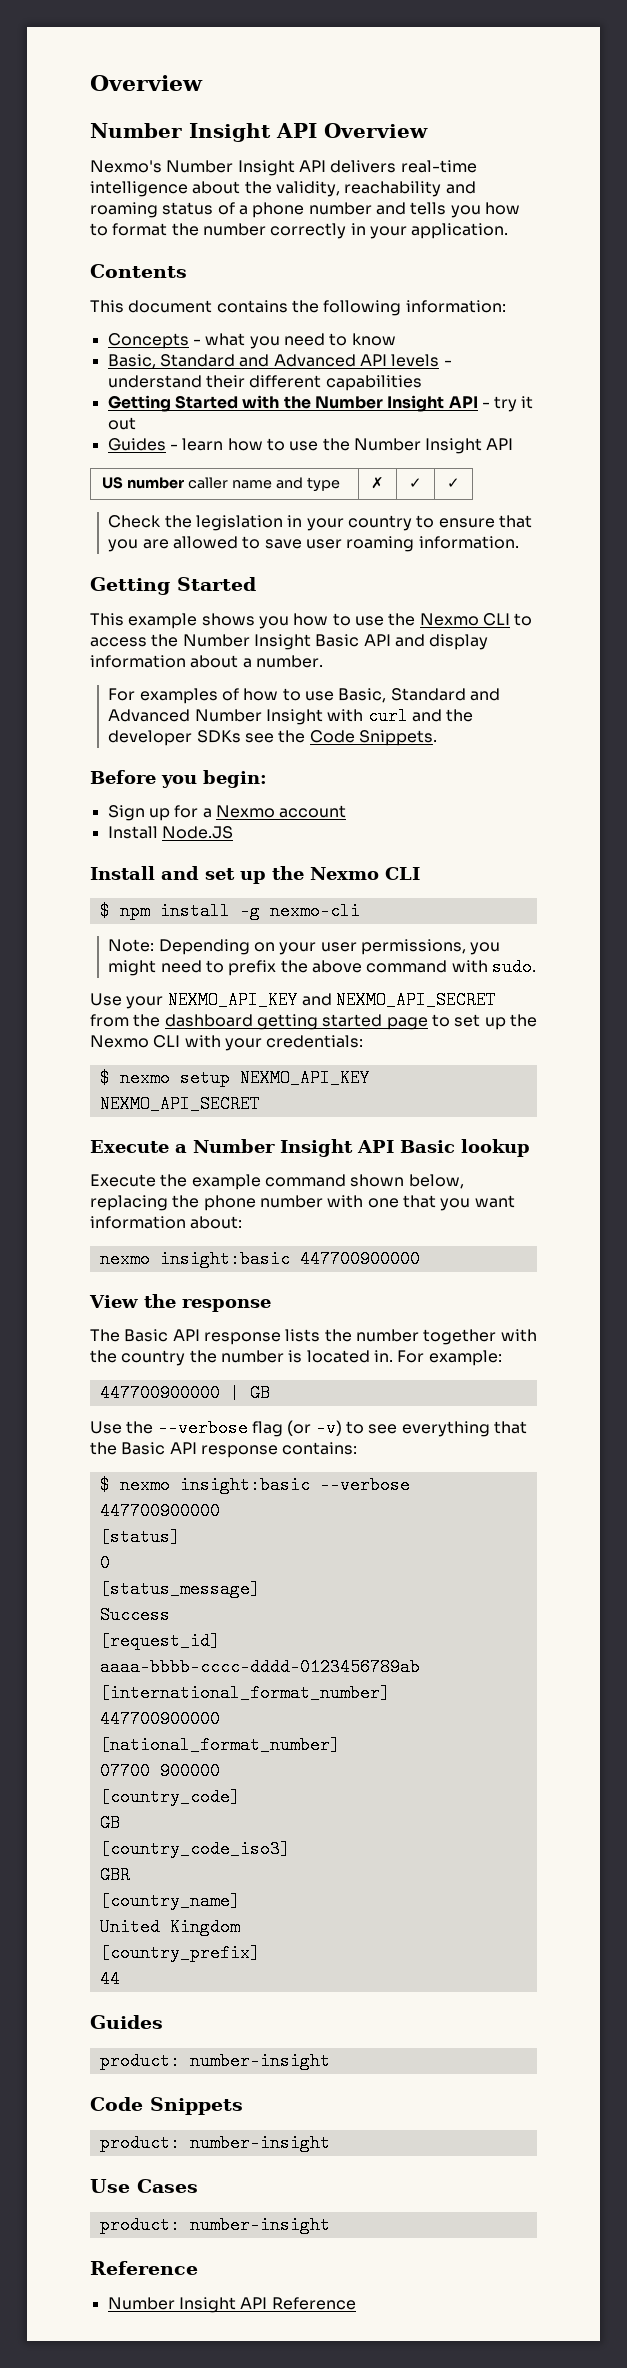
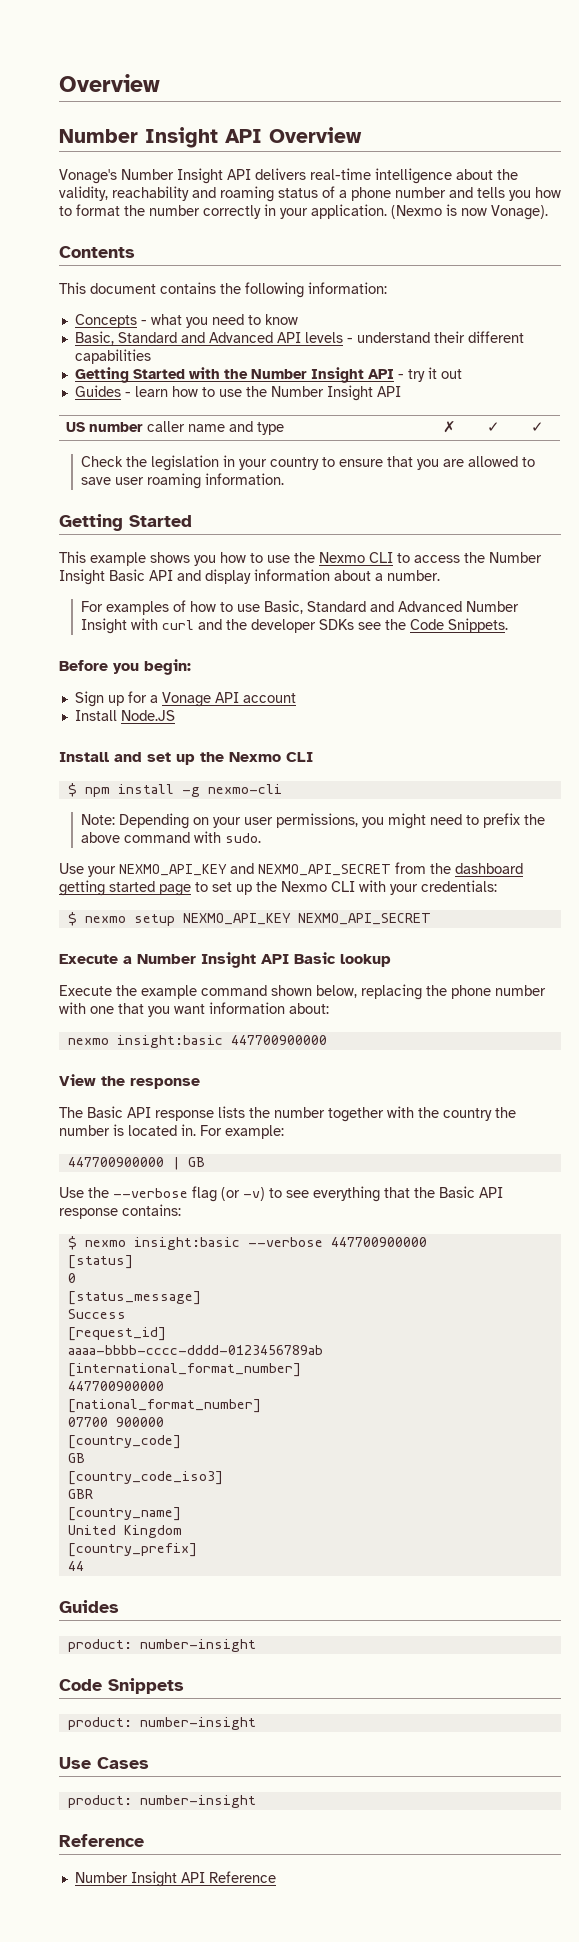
- Nexmo's Number Insight API delivers real-time intelligence about the validity, reachability and roaming status of a phone number and tells you how to format the number correctly in your application.
+ Vonage's Number Insight API delivers real-time intelligence about the validity, reachability and roaming status of a phone number and tells you how to format the number correctly in your application. (Nexmo is now Vonage).
- Sign up for a Nexmo account
+ Sign up for a Vonage API account

